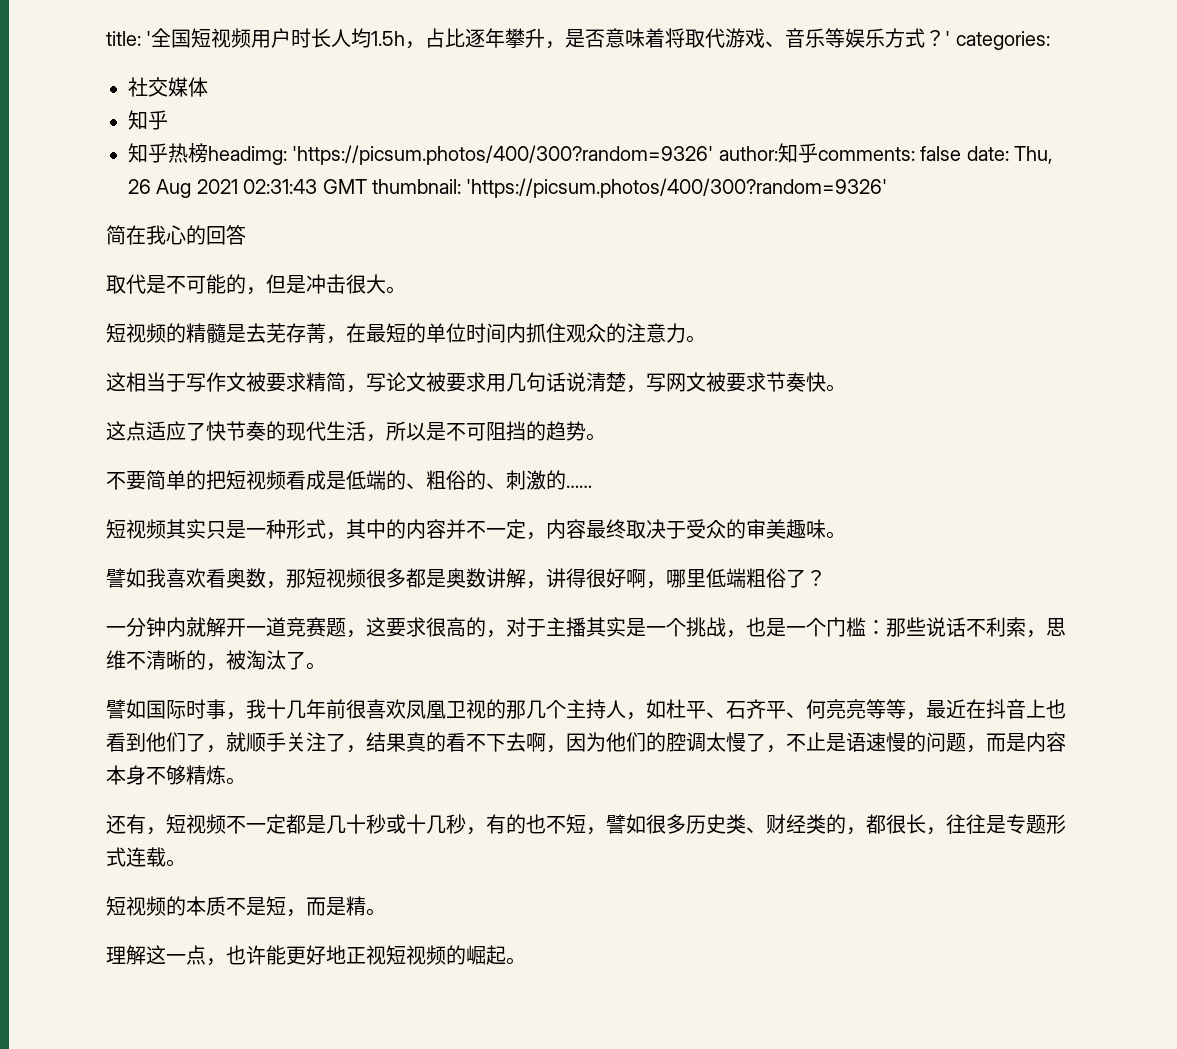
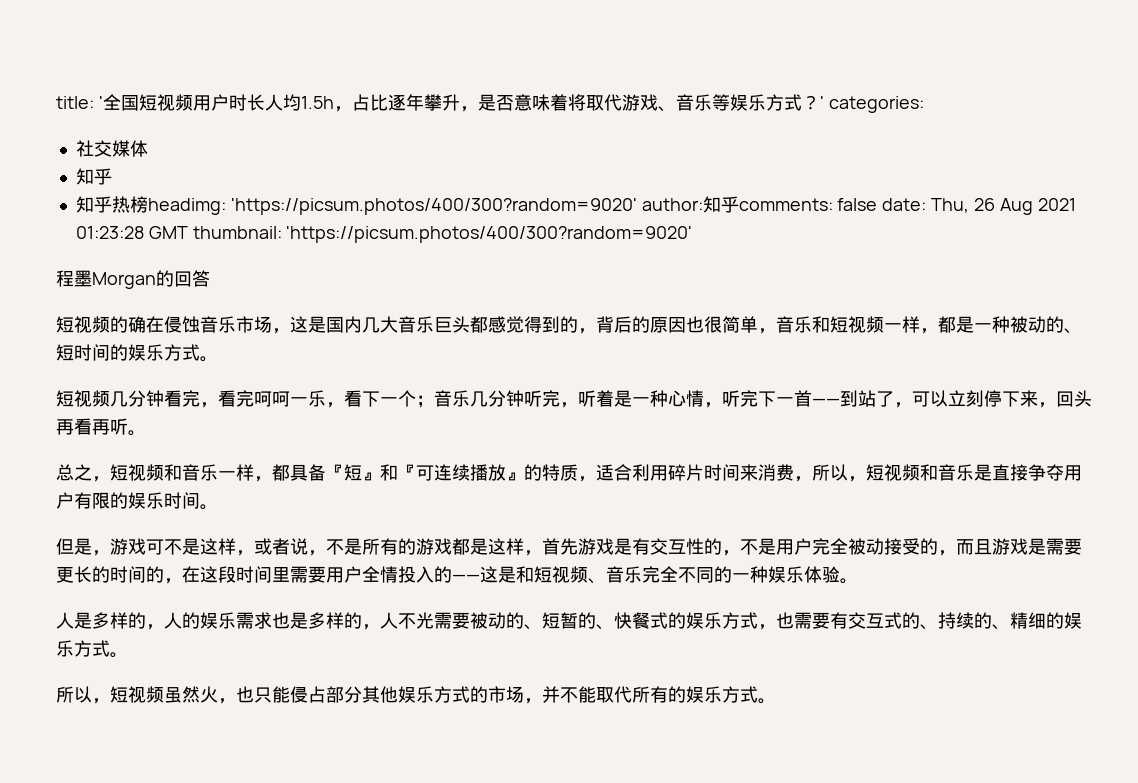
- 知乎热榜headimg: 'https://picsum.photos/400/300?random=9326' author:知乎comments: false date: Thu, 26 Aug 2021 02:31:43 GMT thumbnail: 'https://picsum.photos/400/300?random=9326'
- 简在我心的回答
+ 知乎热榜headimg: 'https://picsum.photos/400/300?random=9020' author:知乎comments: false date: Thu, 26 Aug 2021 01:23:28 GMT thumbnail: 'https://picsum.photos/400/300?random=9020'
+ 程墨Morgan的回答
- 取代是不可能的，但是冲击很大。
- 短视频的精髓是去芜存菁，在最短的单位时间内抓住观众的注意力。
- 这相当于写作文被要求精简，写论文被要求用几句话说清楚，写网文被要求节奏快。
- 这点适应了快节奏的现代生活，所以是不可阻挡的趋势。
- 不要简单的把短视频看成是低端的、粗俗的、刺激的……
- 短视频其实只是一种形式，其中的内容并不一定，内容最终取决于受众的审美趣味。
- 譬如我喜欢看奥数，那短视频很多都是奥数讲解，讲得很好啊，哪里低端粗俗了？
- 一分钟内就解开一道竞赛题，这要求很高的，对于主播其实是一个挑战，也是一个门槛：那些说话不利索，思维不清晰的，被淘汰了。
- 譬如国际时事，我十几年前很喜欢凤凰卫视的那几个主持人，如杜平、石齐平、何亮亮等等，最近在抖音上也看到他们了，就顺手关注了，结果真的看不下去啊，因为他们的腔调太慢了，不止是语速慢的问题，而是内容本身不够精炼。
- 还有，短视频不一定都是几十秒或十几秒，有的也不短，譬如很多历史类、财经类的，都很长，往往是专题形式连载。
- 短视频的本质不是短，而是精。
- 理解这一点，也许能更好地正视短视频的崛起。
+ 短视频的确在侵蚀音乐市场，这是国内几大音乐巨头都感觉得到的，背后的原因也很简单，音乐和短视频一样，都是一种被动的、短时间的娱乐方式。
+ 短视频几分钟看完，看完呵呵一乐，看下一个；音乐几分钟听完，听着是一种心情，听完下一首——到站了，可以立刻停下来，回头再看再听。
+ 总之，短视频和音乐一样，都具备『短』和『可连续播放』的特质，适合利用碎片时间来消费，所以，短视频和音乐是直接争夺用户有限的娱乐时间。
+ 但是，游戏可不是这样，或者说，不是所有的游戏都是这样，首先游戏是有交互性的，不是用户完全被动接受的，而且游戏是需要更长的时间的，在这段时间里需要用户全情投入的——这是和短视频、音乐完全不同的一种娱乐体验。
+ 人是多样的，人的娱乐需求也是多样的，人不光需要被动的、短暂的、快餐式的娱乐方式，也需要有交互式的、持续的、精细的娱乐方式。
+ 所以，短视频虽然火，也只能侵占部分其他娱乐方式的市场，并不能取代所有的娱乐方式。

